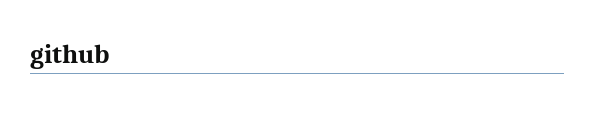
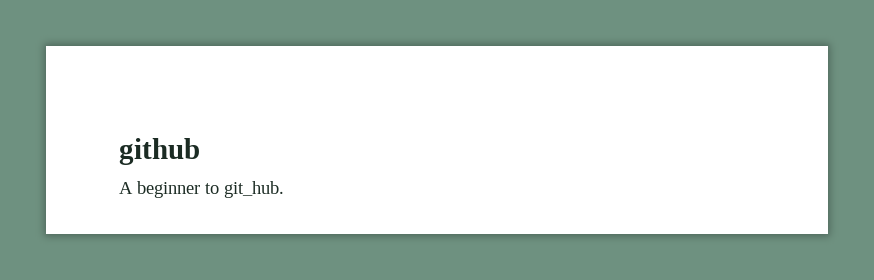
+ A beginner to git_hub.

